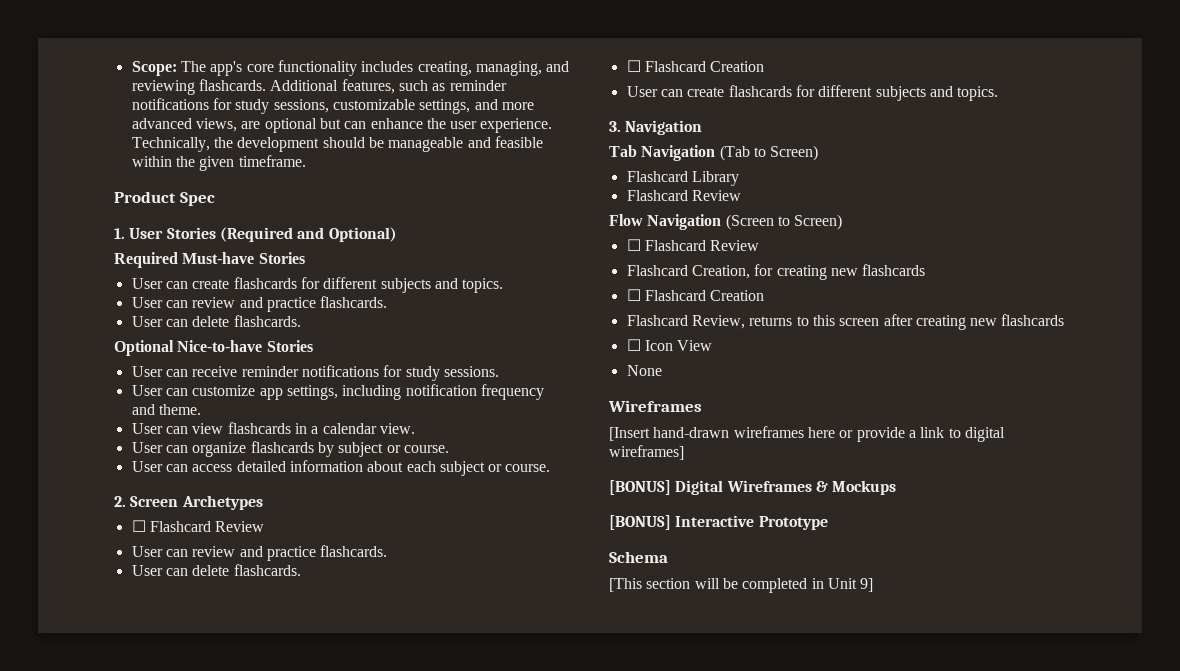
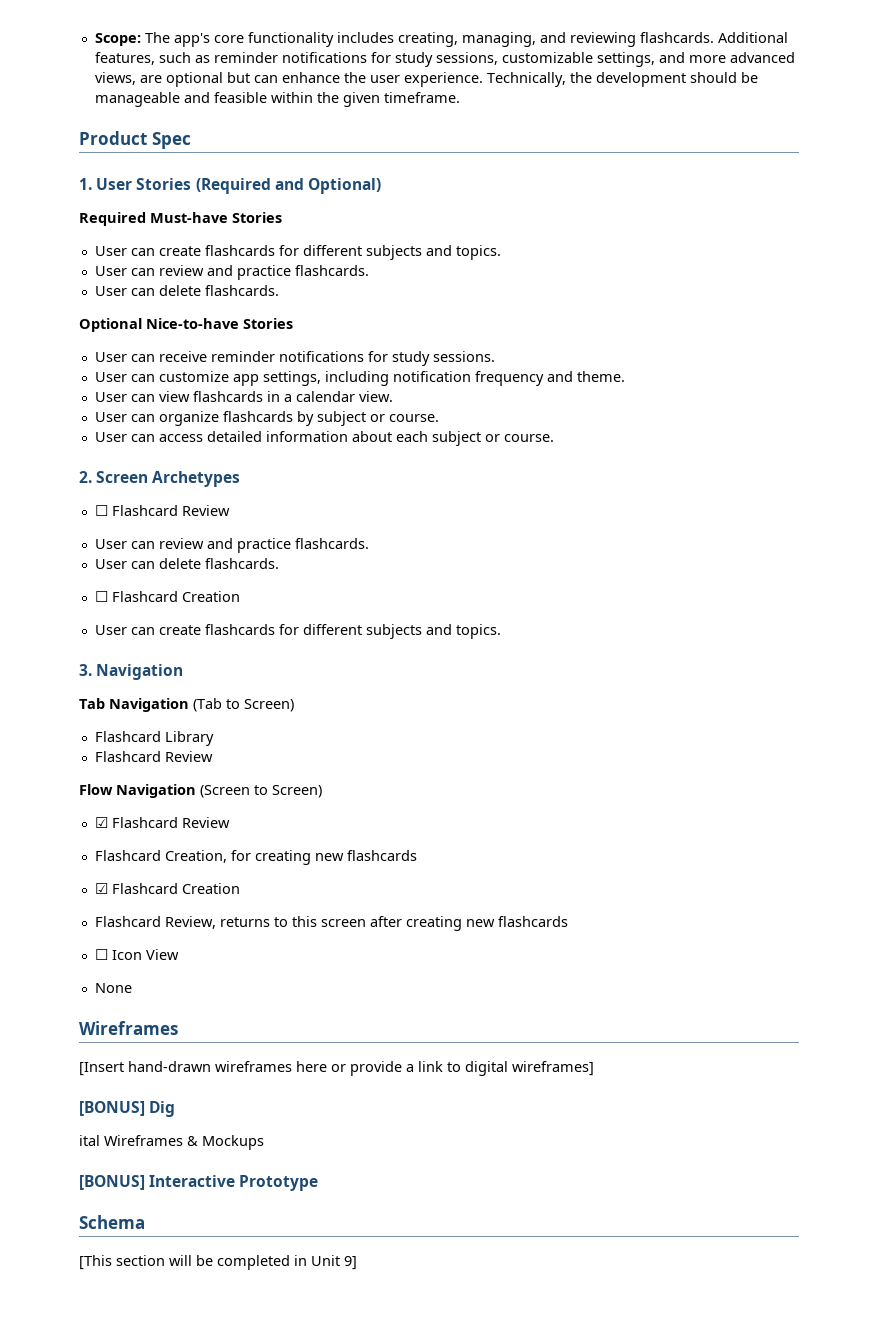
  Flow Navigation (Screen to Screen)
- ☐ Flashcard Review
+ ☑ Flashcard Review
  Flashcard Creation, for creating new flashcards
- ☐ Flashcard Creation
+ ☑ Flashcard Creation
- [BONUS] Digital Wireframes & Mockups
+ [BONUS] Dig
+ ital Wireframes & Mockups

